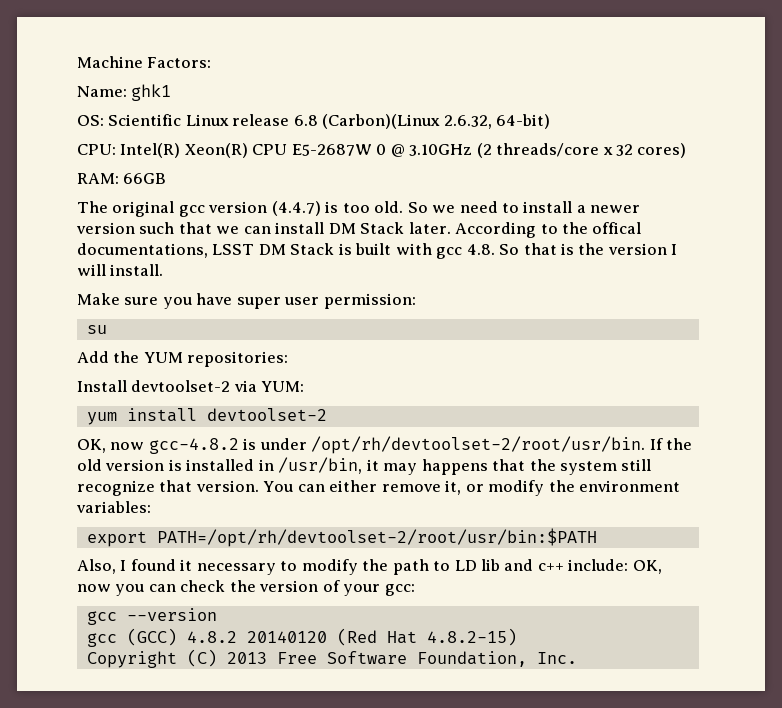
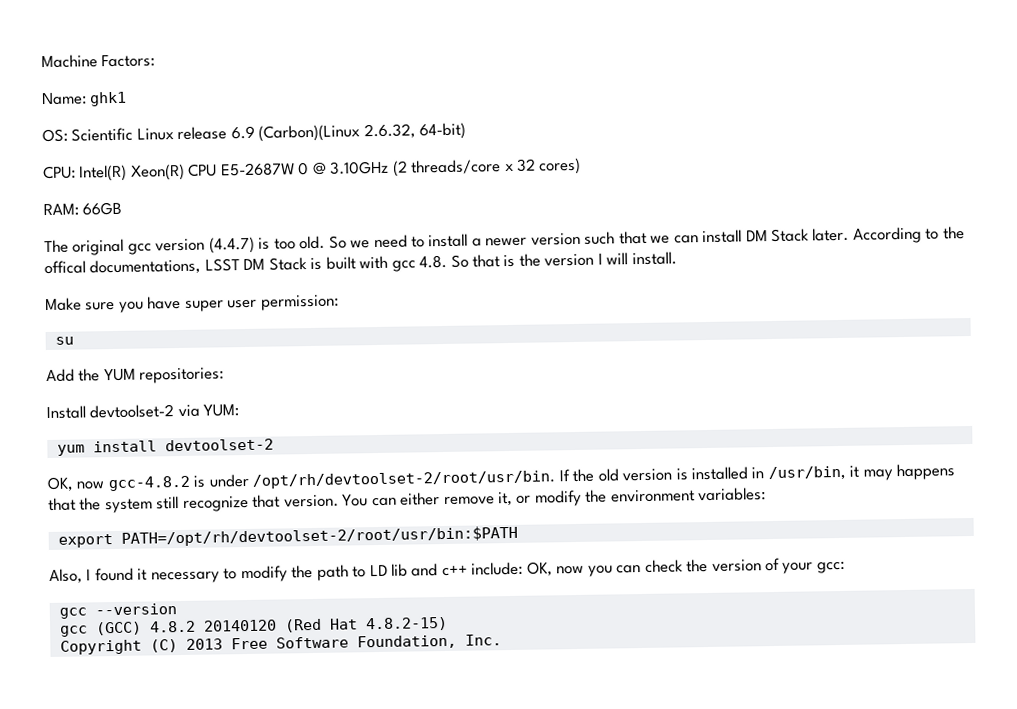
- OS: Scientific Linux release 6.8 (Carbon)(Linux 2.6.32, 64-bit)
+ OS: Scientific Linux release 6.9 (Carbon)(Linux 2.6.32, 64-bit)

